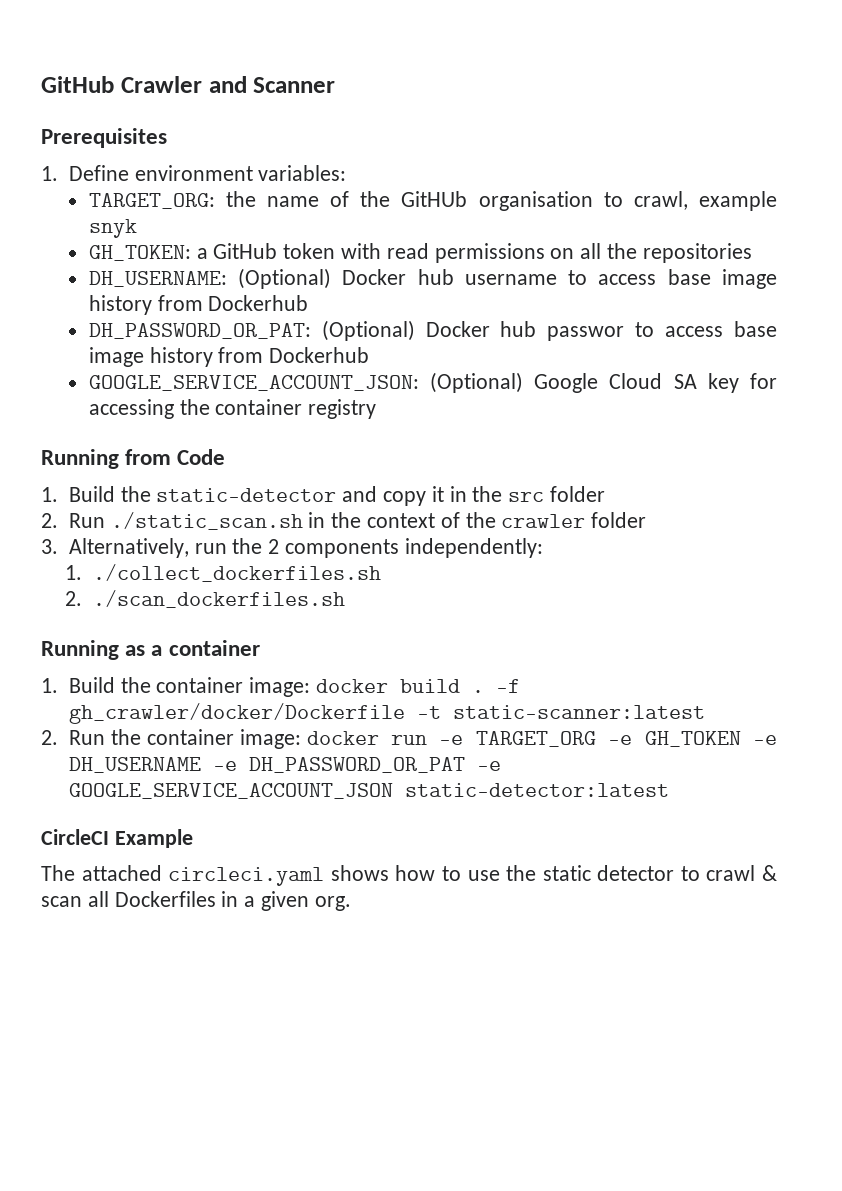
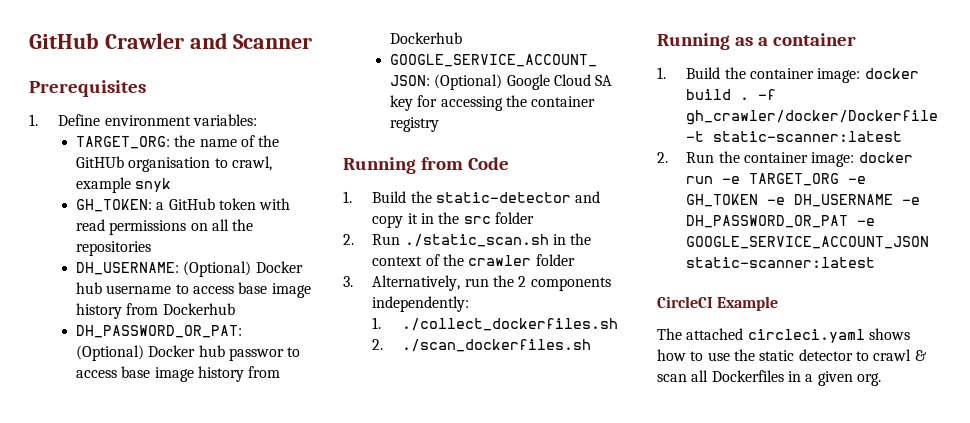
- 2. Run the container image: docker run -e TARGET_ORG -e GH_TOKEN -e DH_USERNAME -e DH_PASSWORD_OR_PAT -e GOOGLE_SERVICE_ACCOUNT_JSON static-detector:latest
+ 2. Run the container image: docker run -e TARGET_ORG -e GH_TOKEN -e DH_USERNAME -e DH_PASSWORD_OR_PAT -e GOOGLE_SERVICE_ACCOUNT_JSON static-scanner:latest

